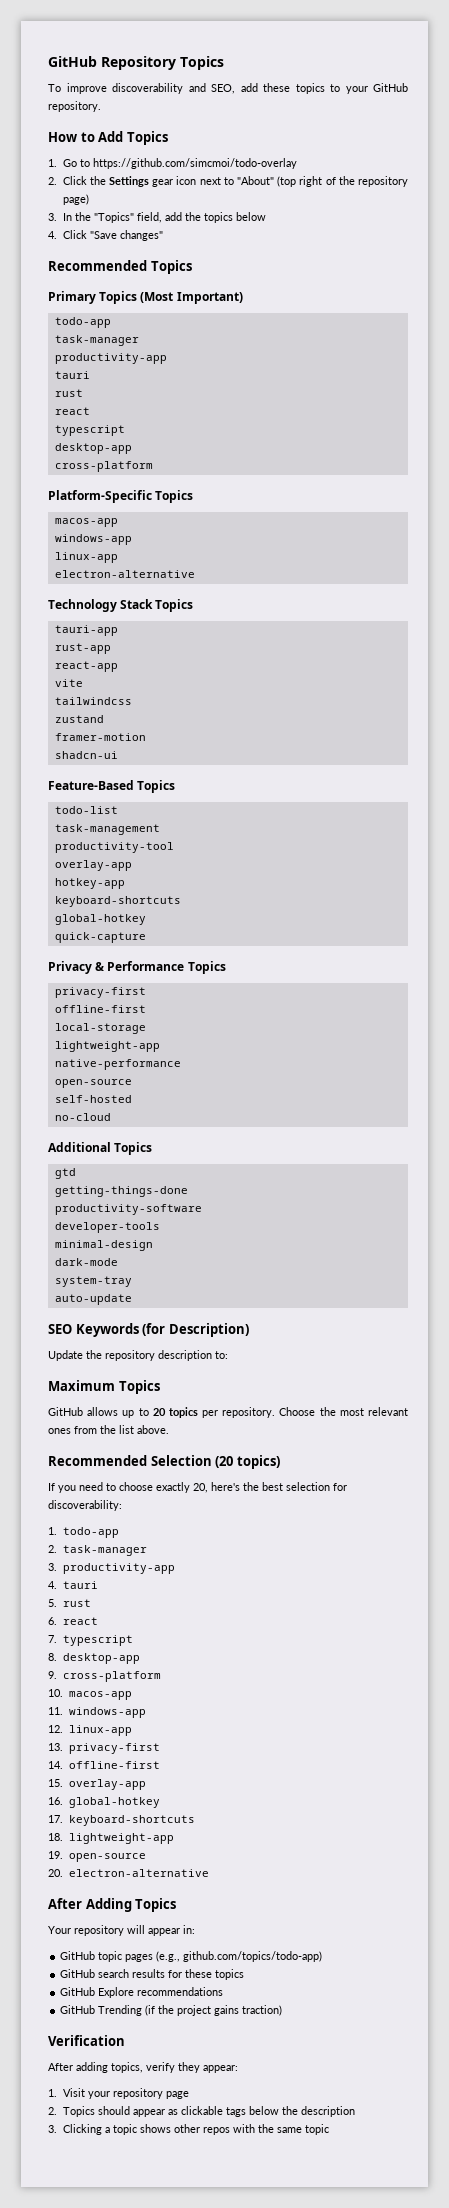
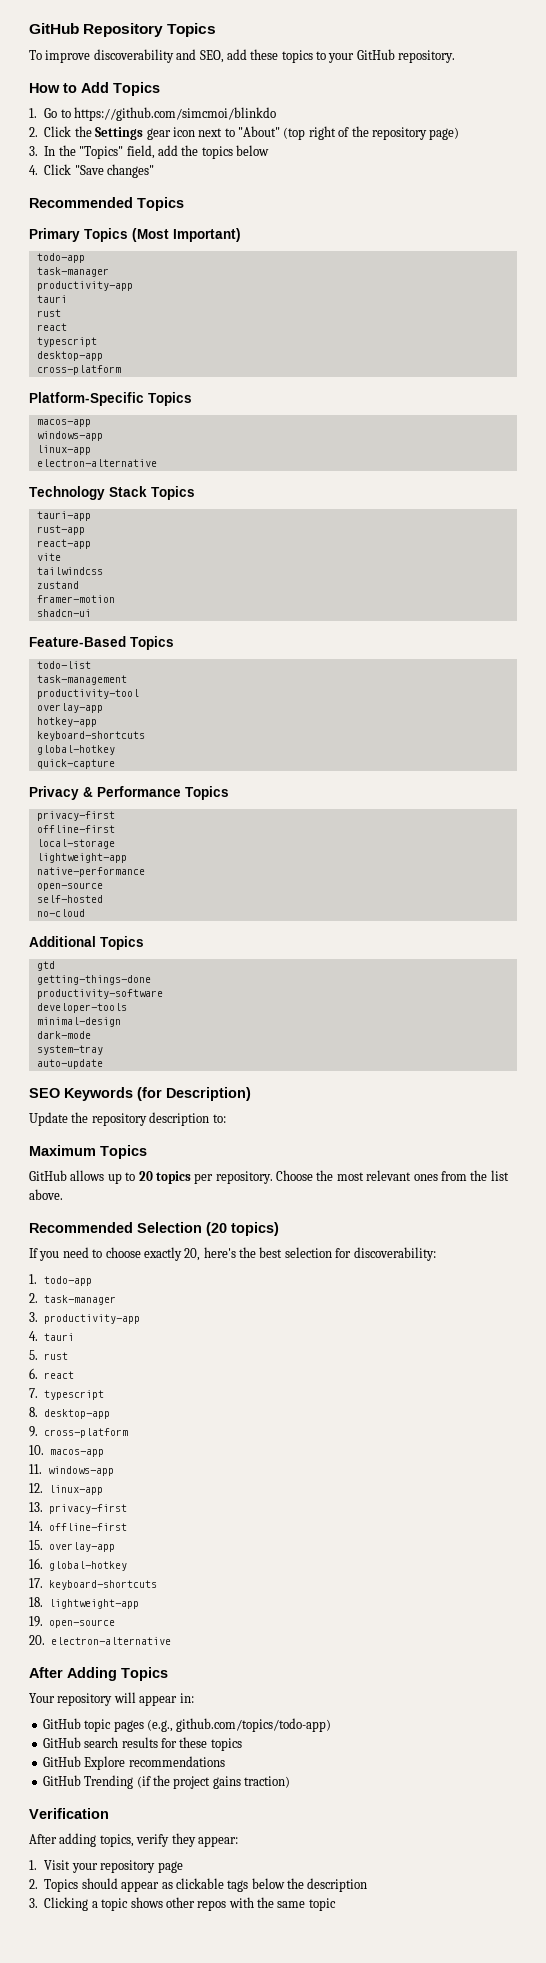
- 1. Go to https://github.com/simcmoi/todo-overlay
+ 1. Go to https://github.com/simcmoi/blinkdo

